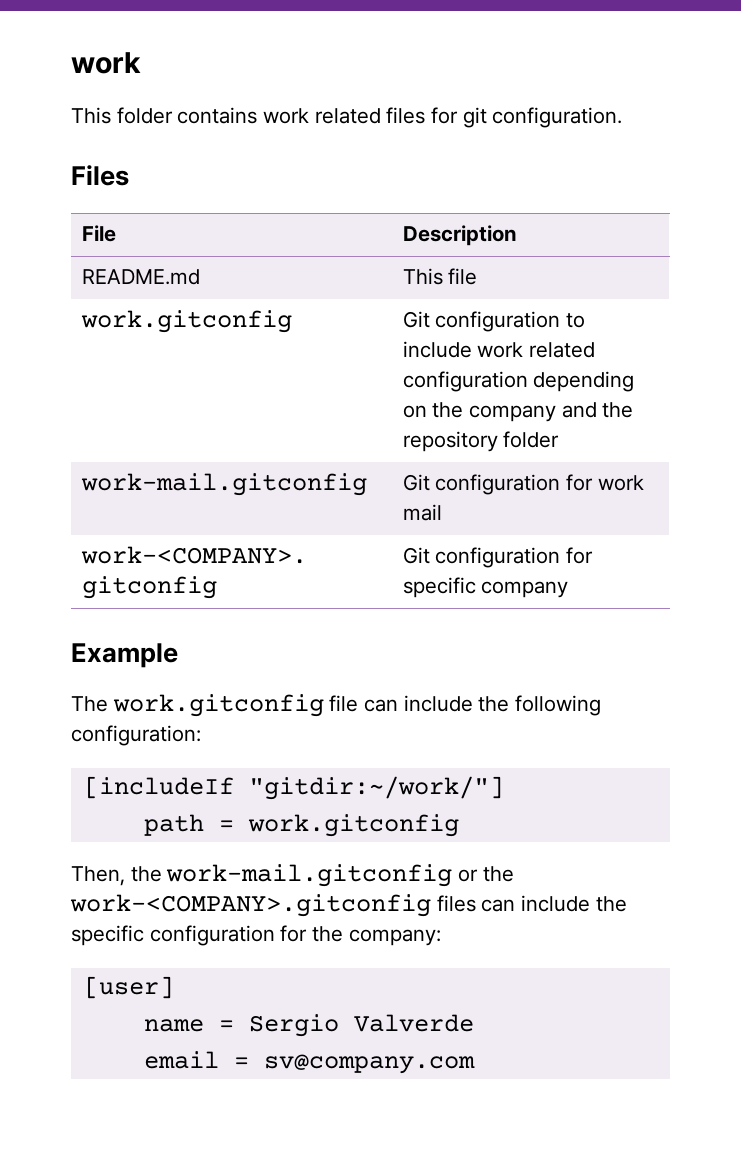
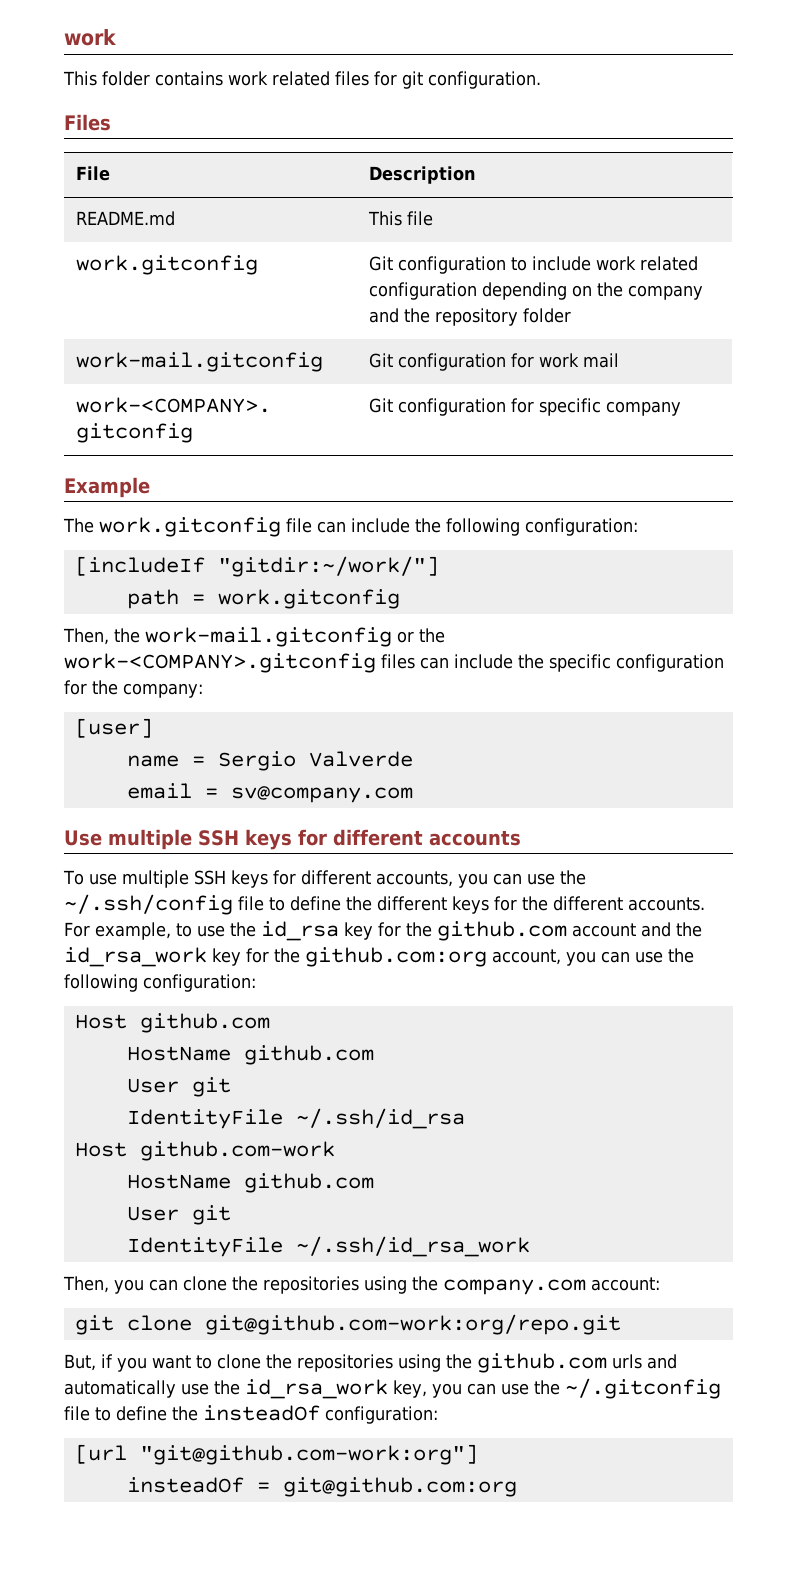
+ Use multiple SSH keys for different accounts
+ To use multiple SSH keys for different accounts, you can use the ~/.ssh/config file to define the different keys for the different accounts. For example, to use the id_rsa key for the github.com account and the id_rsa_work key for the github.com:org account, you can use the following configuration:
+ Host github.com
+ HostName github.com
+ User git
+ IdentityFile ~/.ssh/id_rsa
+ Host github.com-work
+ HostName github.com
+ User git
+ IdentityFile ~/.ssh/id_rsa_work
+ Then, you can clone the repositories using the company.com account:
+ git clone git@github.com-work:org/repo.git
+ But, if you want to clone the repositories using the github.com urls and automatically use the id_rsa_work key, you can use the ~/.gitconfig file to define the insteadOf configuration:
+ [url "git@github.com-work:org"]
+ insteadOf = git@github.com:org

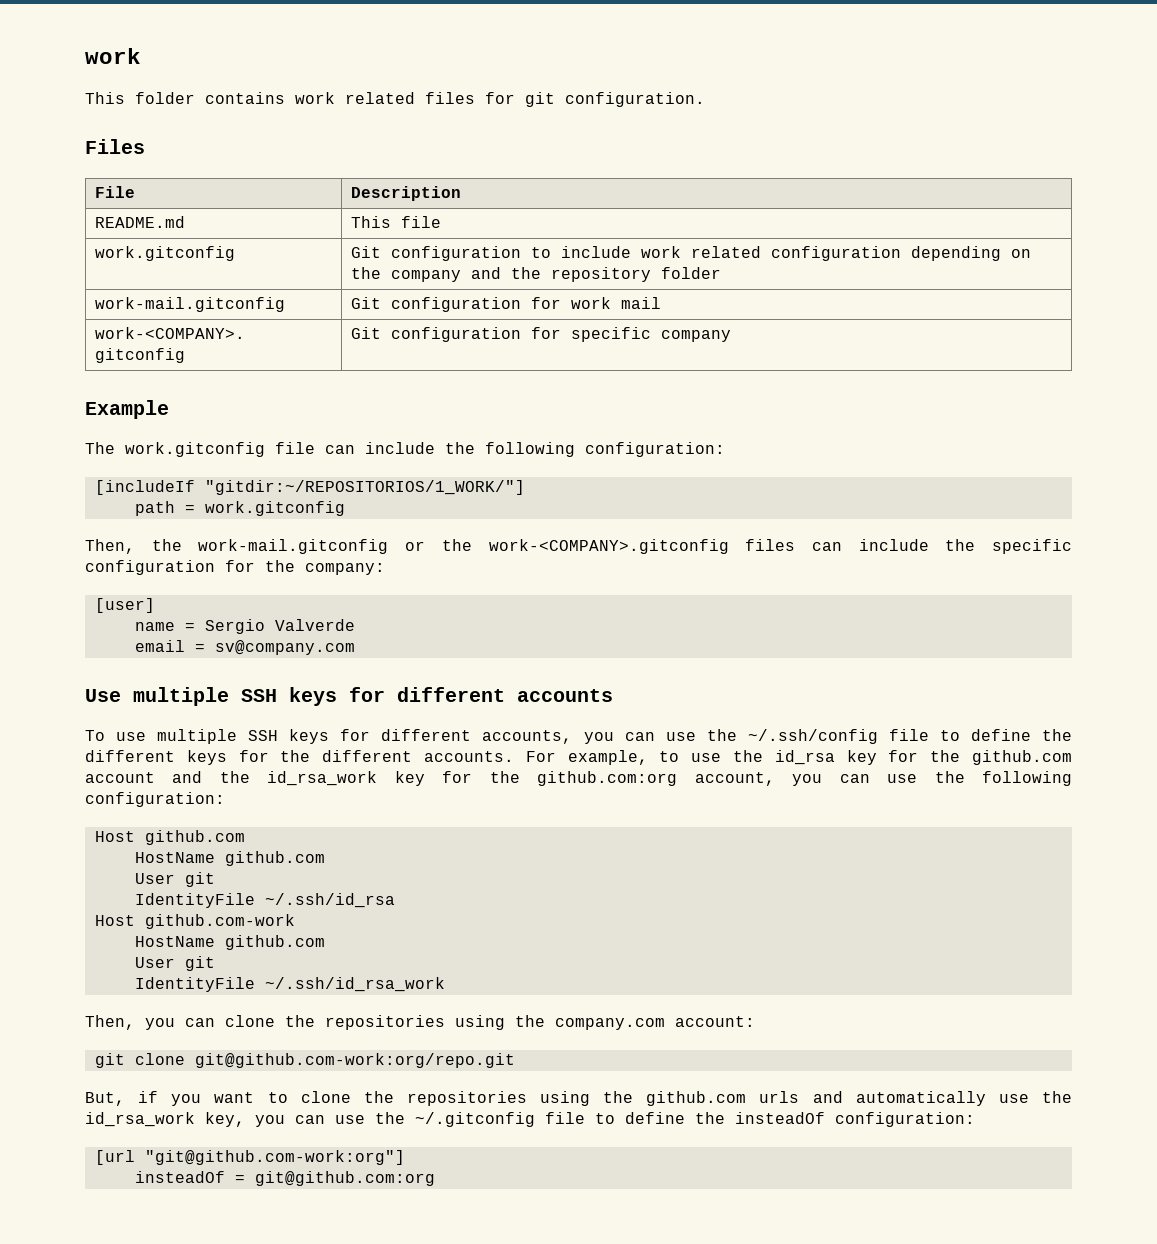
- [includeIf "gitdir:~/work/"]
+ [includeIf "gitdir:~/REPOSITORIOS/1_WORK/"]

